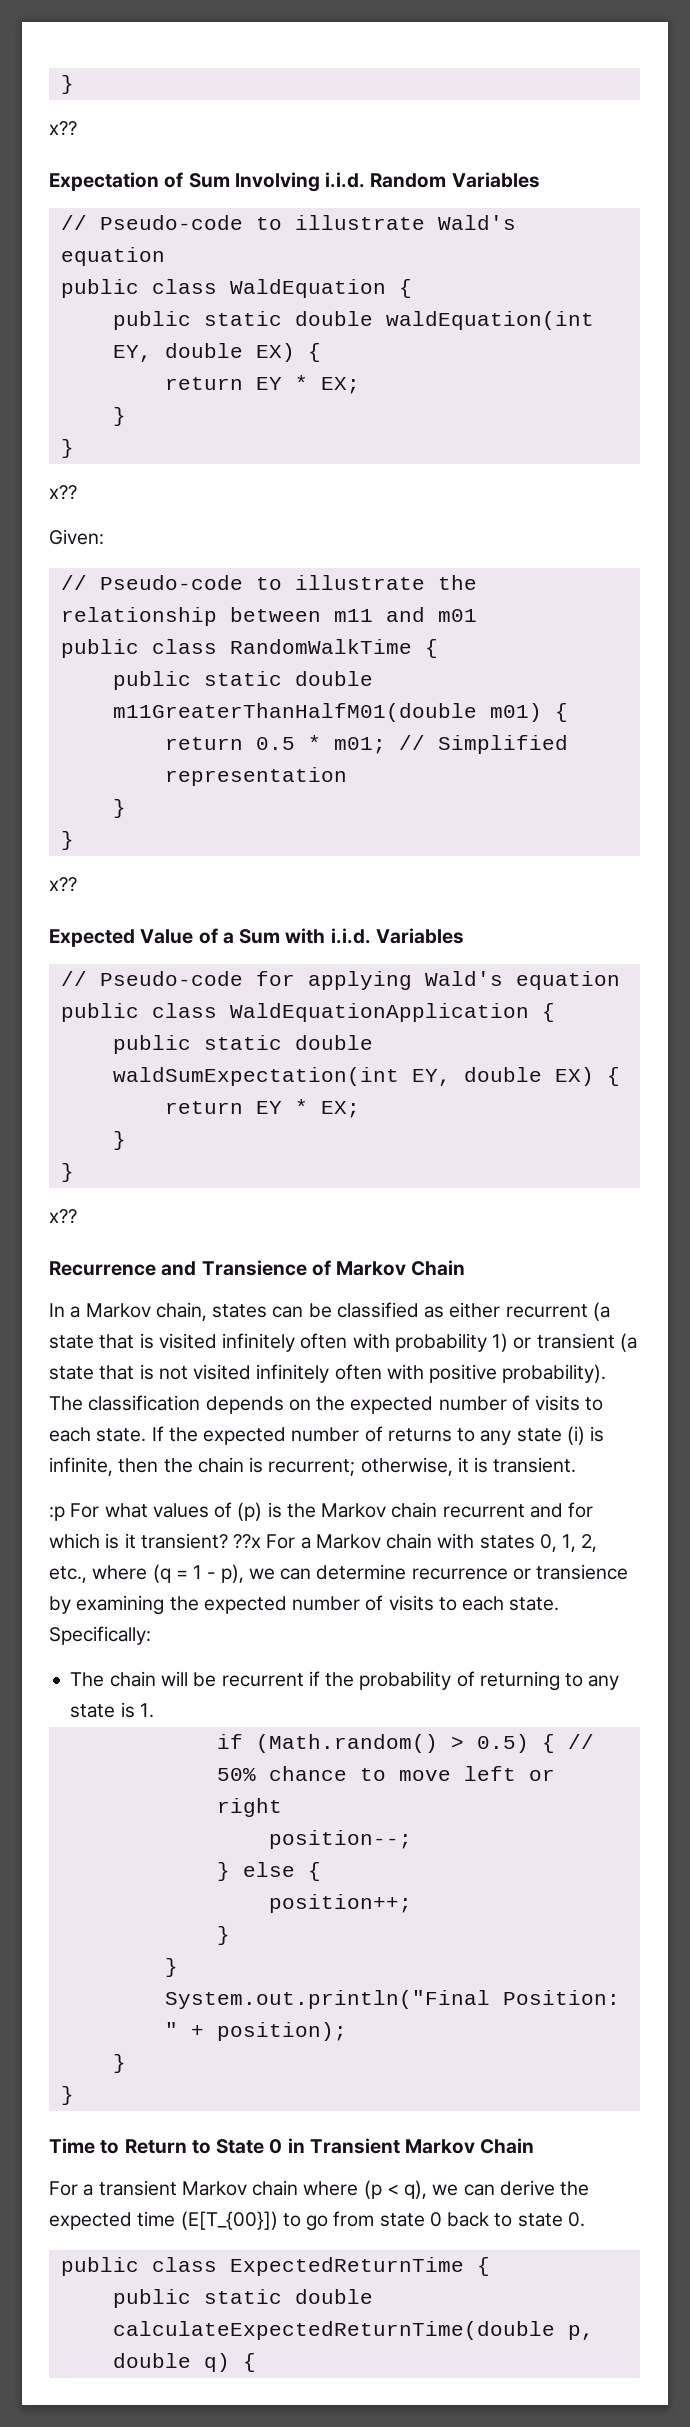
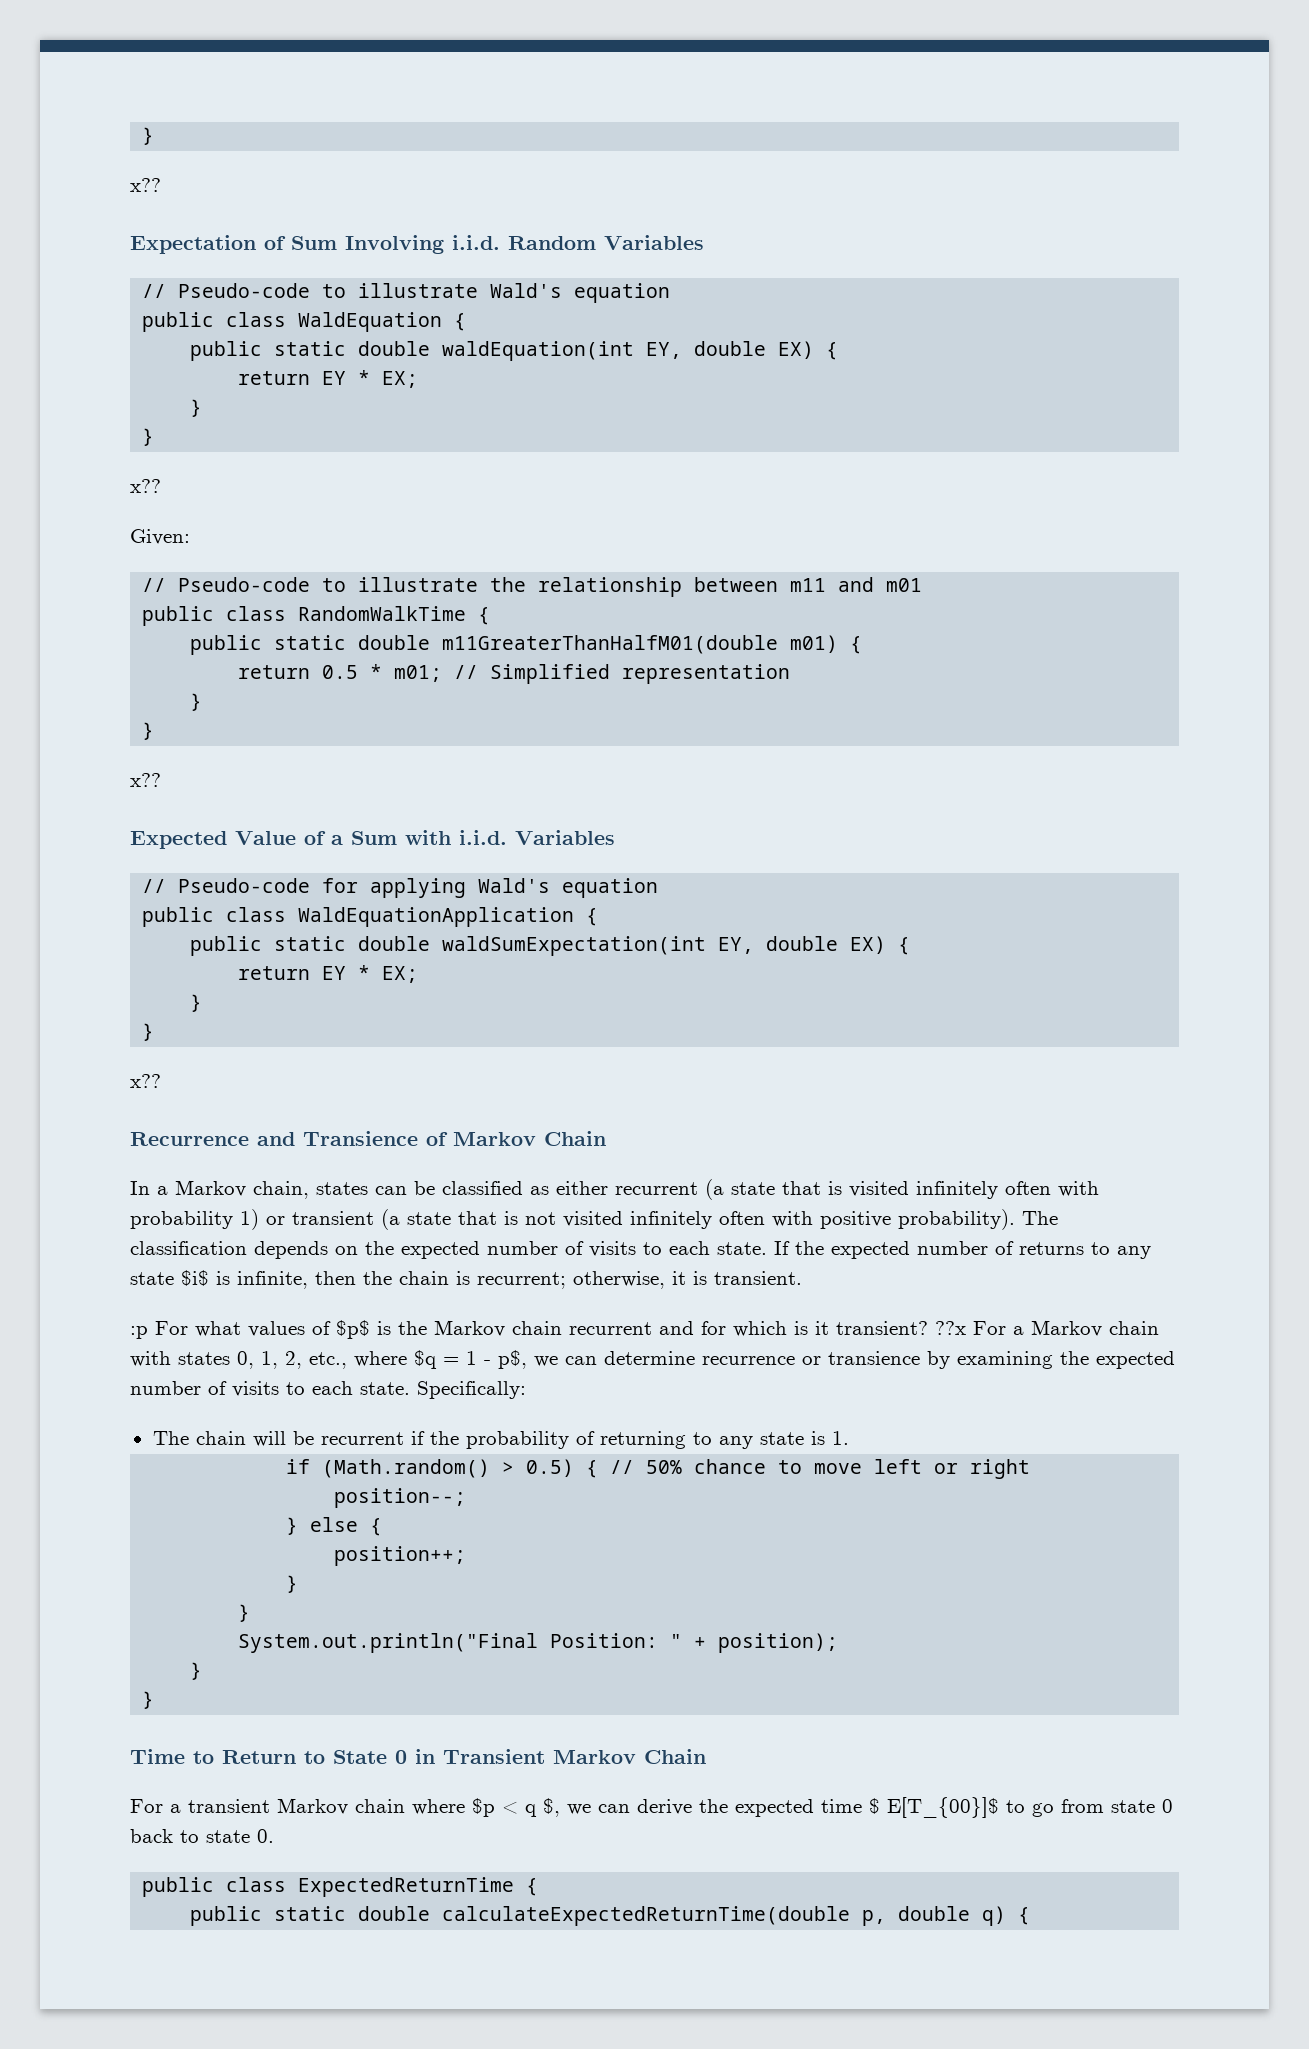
- If the expected number of returns to any state (i) is infinite, then the chain is recurrent; otherwise, it is transient.
+ If the expected number of returns to any state $i$ is infinite, then the chain is recurrent; otherwise, it is transient.
- :p For what values of (p) is the Markov chain recurrent and for which is it transient?
+ :p For what values of $p$ is the Markov chain recurrent and for which is it transient?
- ??x For a Markov chain with states 0, 1, 2, etc., where (q = 1 - p), we can determine recurrence or transience by examining the expected number of visits to each state.
+ ??x For a Markov chain with states 0, 1, 2, etc., where $q = 1 - p$, we can determine recurrence or transience by examining the expected number of visits to each state.
- For a transient Markov chain where (p < q), we can derive the expected time (E[T_{00}]) to go from state 0 back to state 0.
+ For a transient Markov chain where $p < q $, we can derive the expected time $ E[T_{00}]$ to go from state 0 back to state 0.

